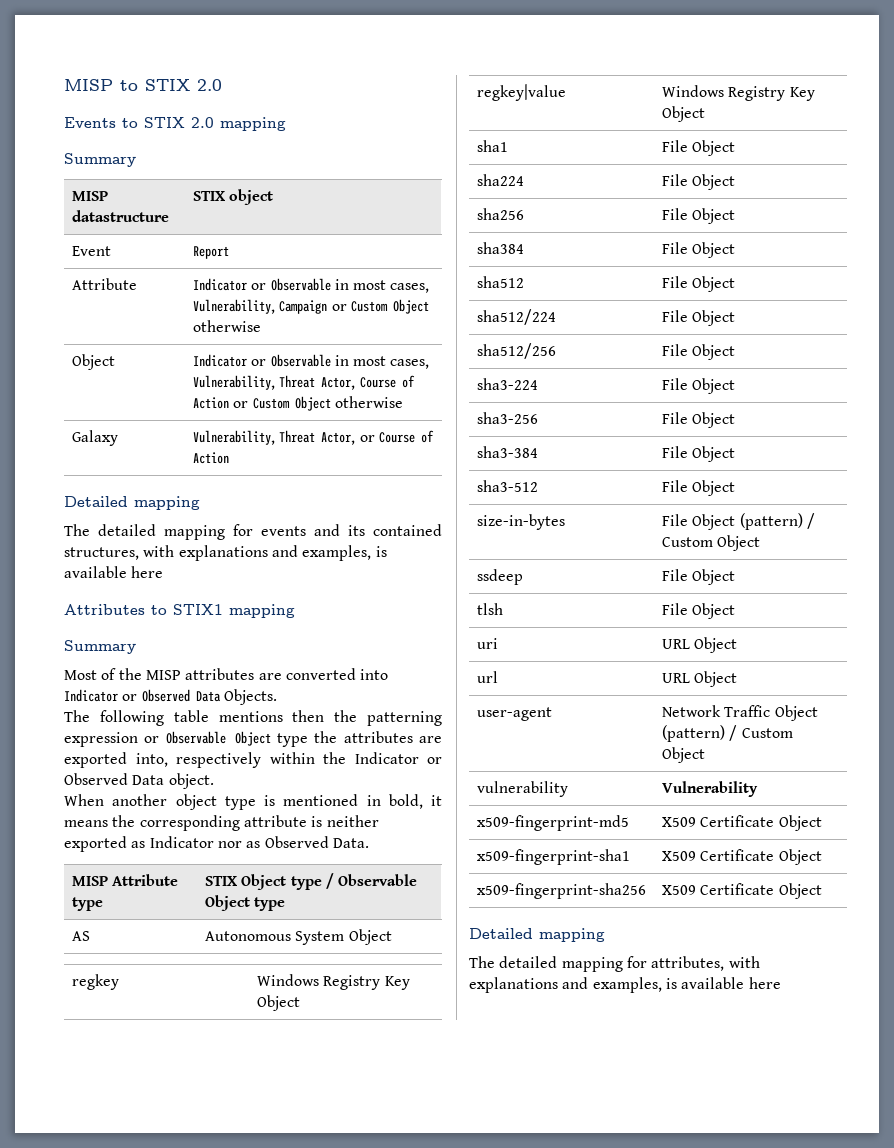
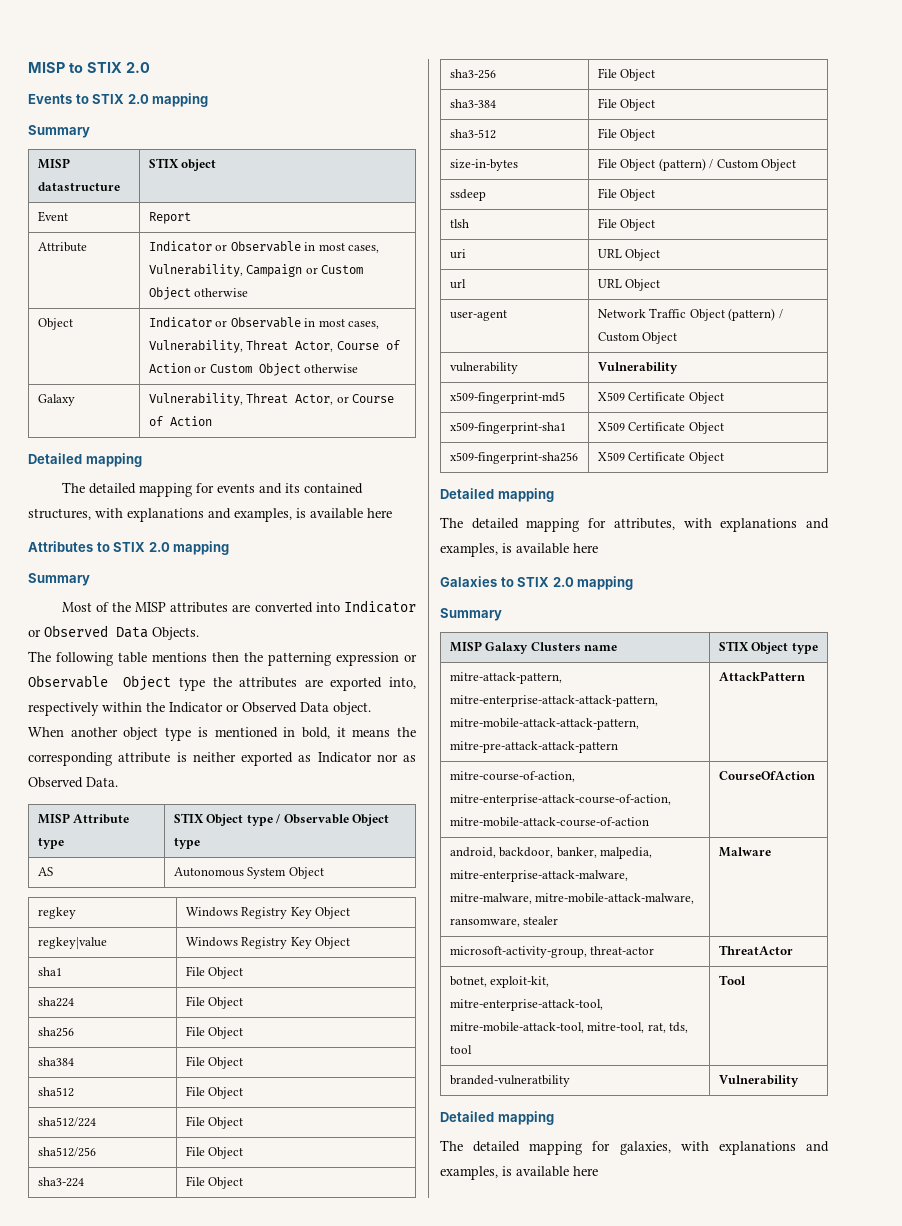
- Attributes to STIX1 mapping
+ Attributes to STIX 2.0 mapping
+ Galaxies to STIX 2.0 mapping
+ Summary
+ MISP Galaxy Clusters name | STIX Object type
+ mitre-attack-pattern, mitre-enterprise-attack-attack-pattern, mitre-mobile-attack-attack-pattern, mitre-pre-attack-attack-pattern | AttackPattern
+ mitre-course-of-action, mitre-enterprise-attack-course-of-action, mitre-mobile-attack-course-of-action | CourseOfAction
+ android, backdoor, banker, malpedia, mitre-enterprise-attack-malware, mitre-malware, mitre-mobile-attack-malware, ransomware, stealer | Malware
+ microsoft-activity-group, threat-actor | ThreatActor
+ botnet, exploit-kit, mitre-enterprise-attack-tool, mitre-mobile-attack-tool, mitre-tool, rat, tds, tool | Tool
+ branded-vulneratbility | Vulnerability
+ Detailed mapping
+ The detailed mapping for galaxies, with explanations and examples, is available here

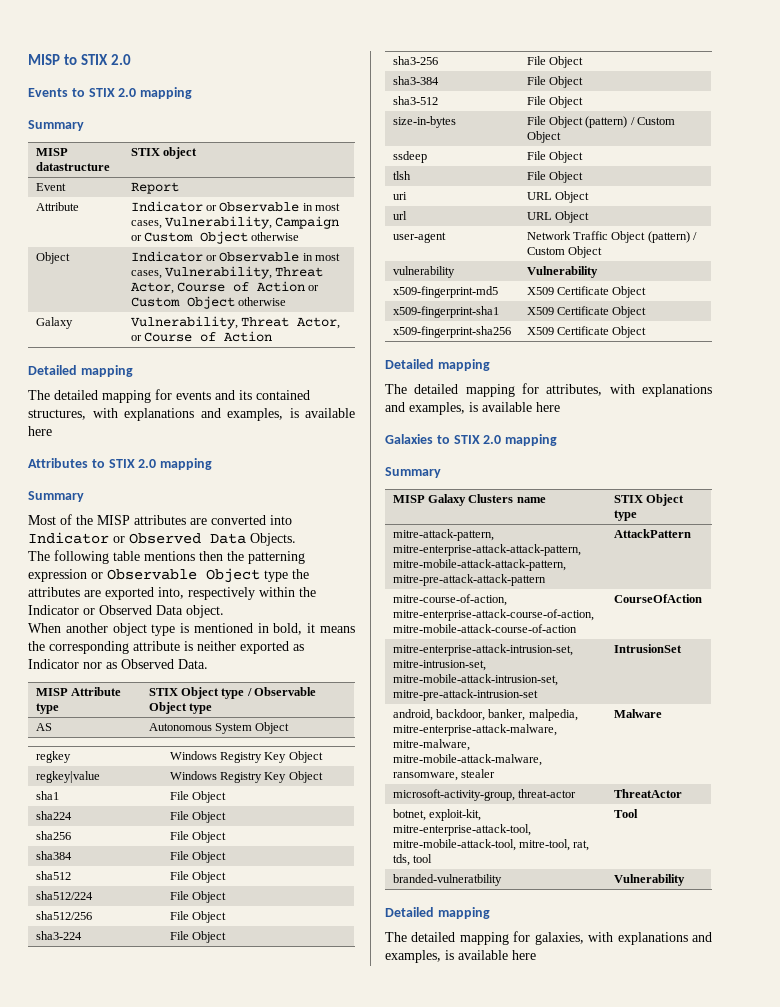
+ mitre-enterprise-attack-intrusion-set, mitre-intrusion-set, mitre-mobile-attack-intrusion-set, mitre-pre-attack-intrusion-set | IntrusionSet

